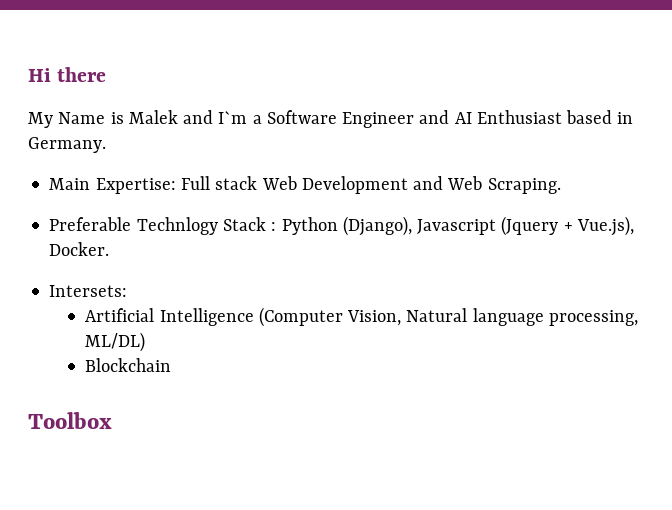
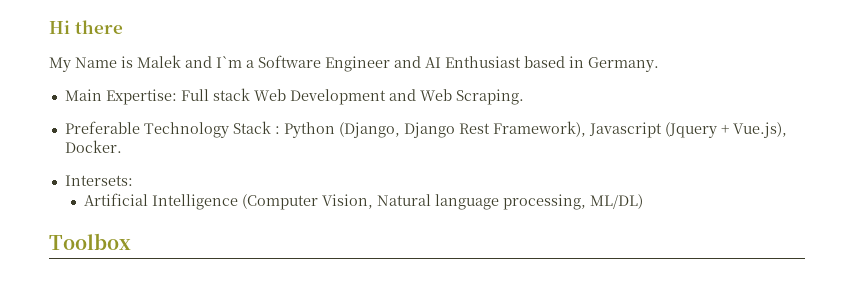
- Preferable Technlogy Stack : Python (Django), Javascript (Jquery + Vue.js), Docker.
+ Preferable Technology Stack : Python (Django, Django Rest Framework), Javascript (Jquery + Vue.js), Docker.
- Blockchain

